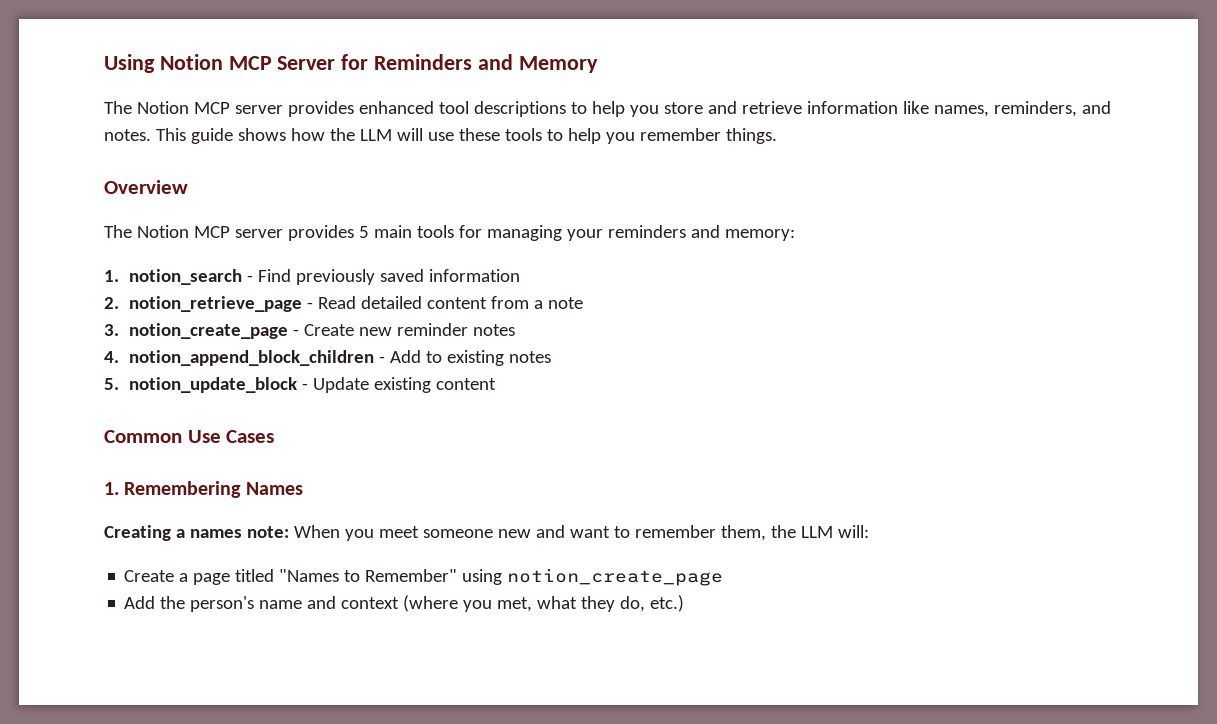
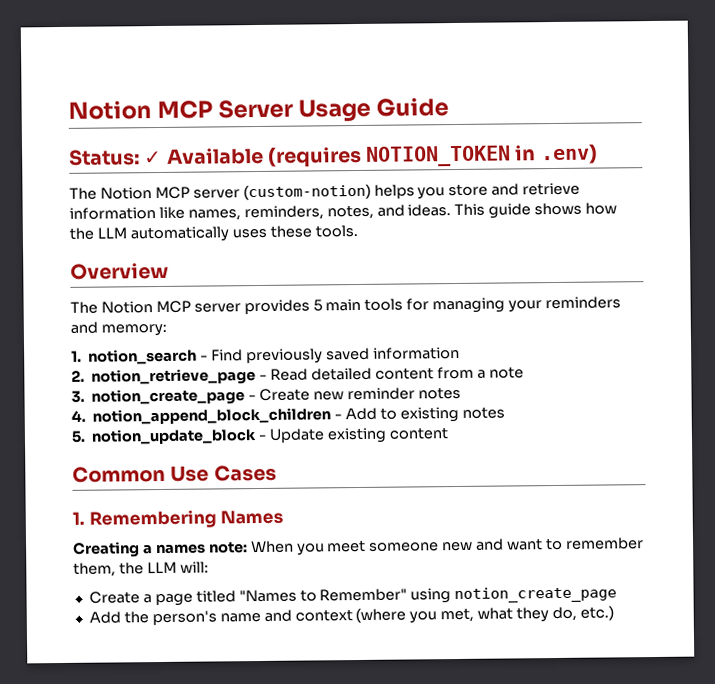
- Using Notion MCP Server for Reminders and Memory
- The Notion MCP server provides enhanced tool descriptions to help you store and retrieve information like names, reminders, and notes.
+ Notion MCP Server Usage Guide
+ Status: ✓ Available (requires NOTION_TOKEN in .env)
+ The Notion MCP server (custom-notion) helps you store and retrieve information like names, reminders, notes, and ideas.
- This guide shows how the LLM will use these tools to help you remember things.
+ This guide shows how the LLM automatically uses these tools.

